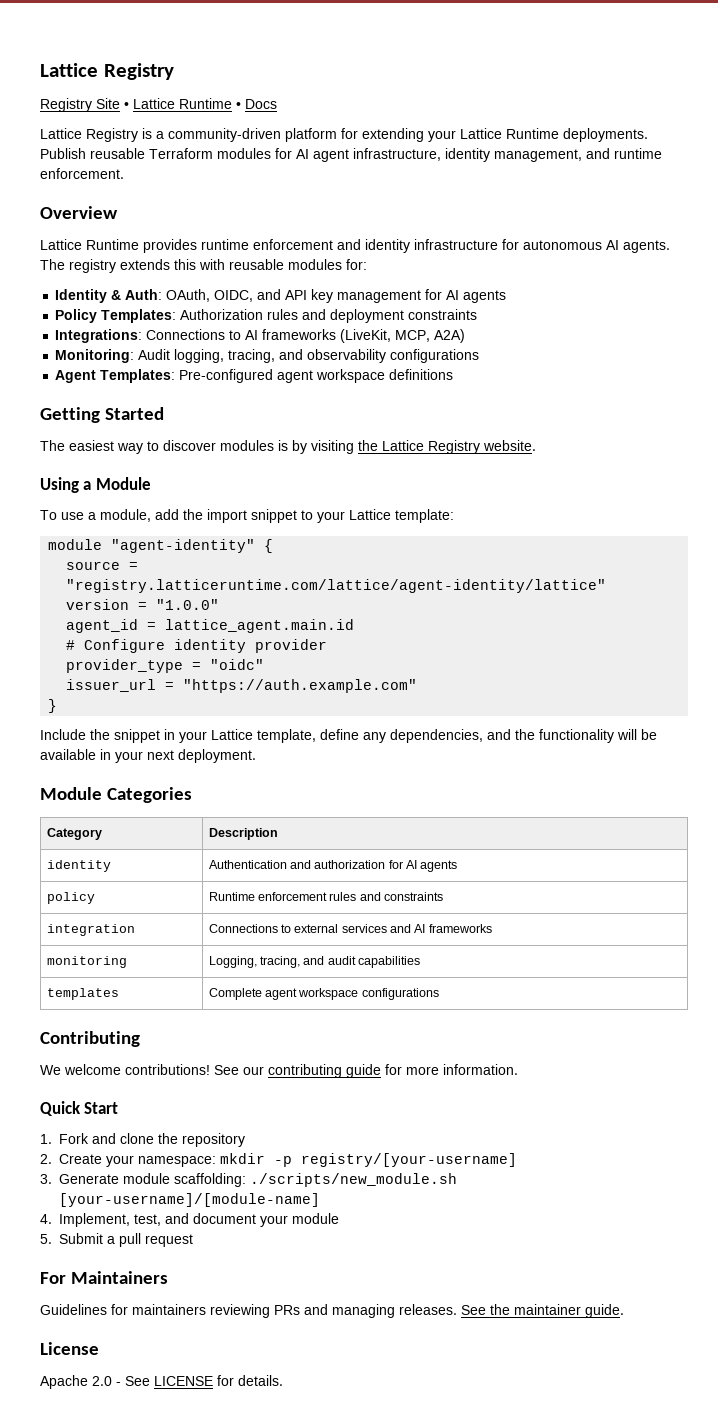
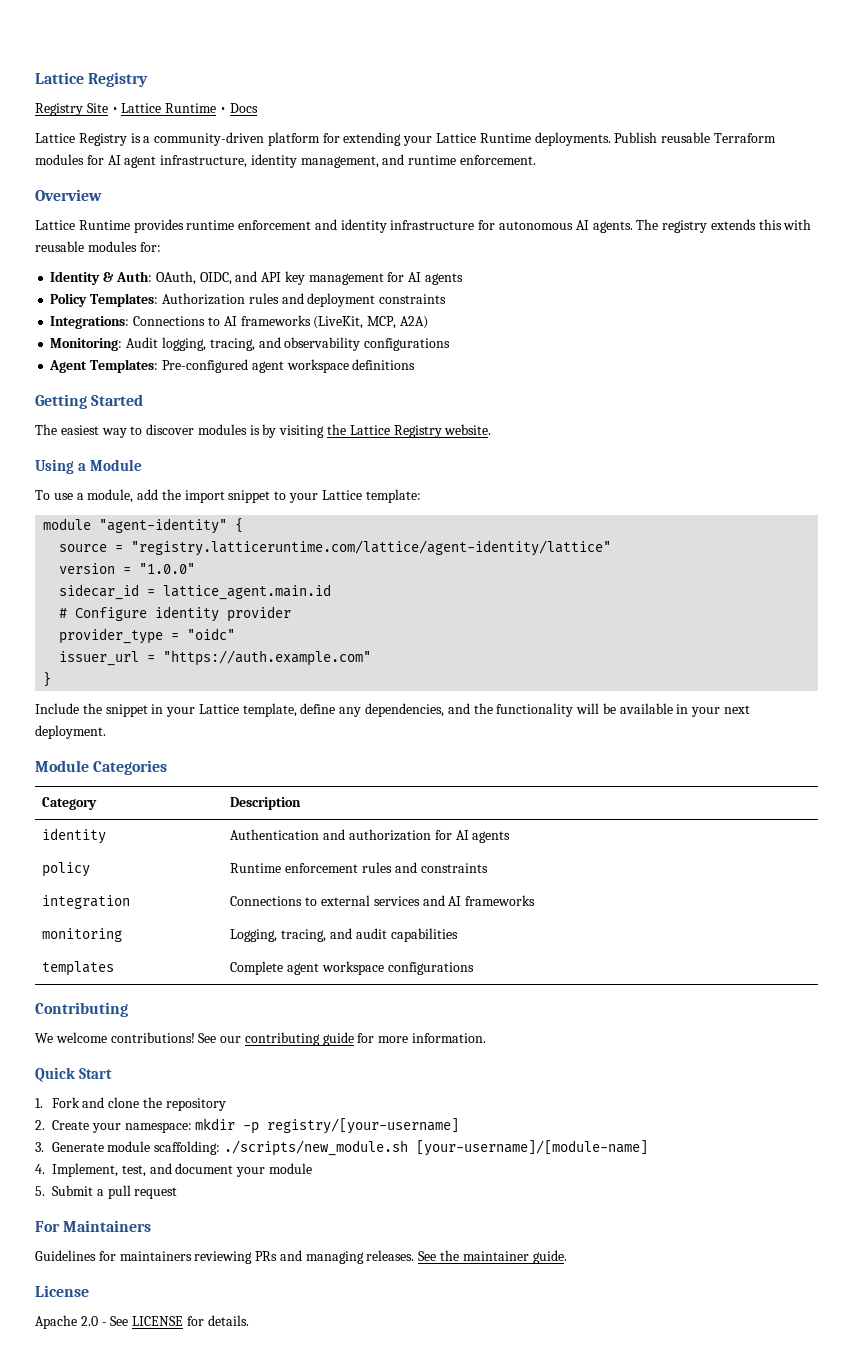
- agent_id = lattice_agent.main.id
+ sidecar_id = lattice_agent.main.id

